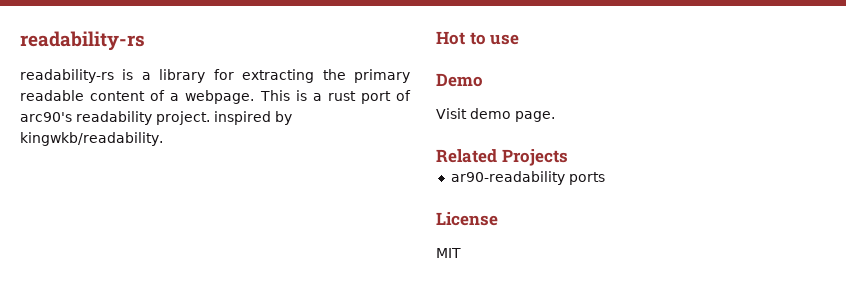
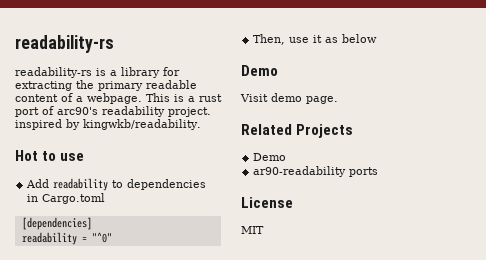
+ Add readability to dependencies in Cargo.toml
+ [dependencies]
+ readability = "^0"
+ Then, use it as below
  Related Projects
+ Demo

